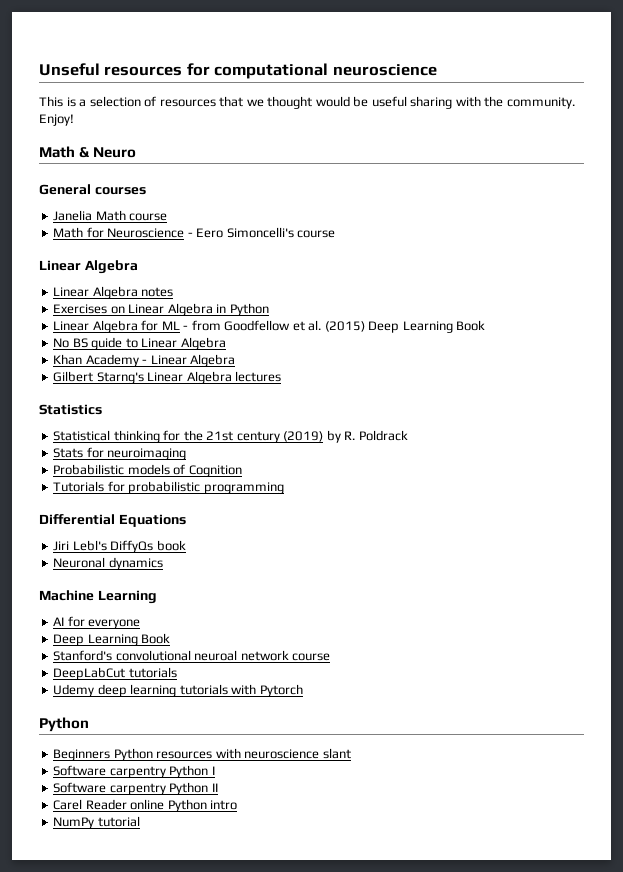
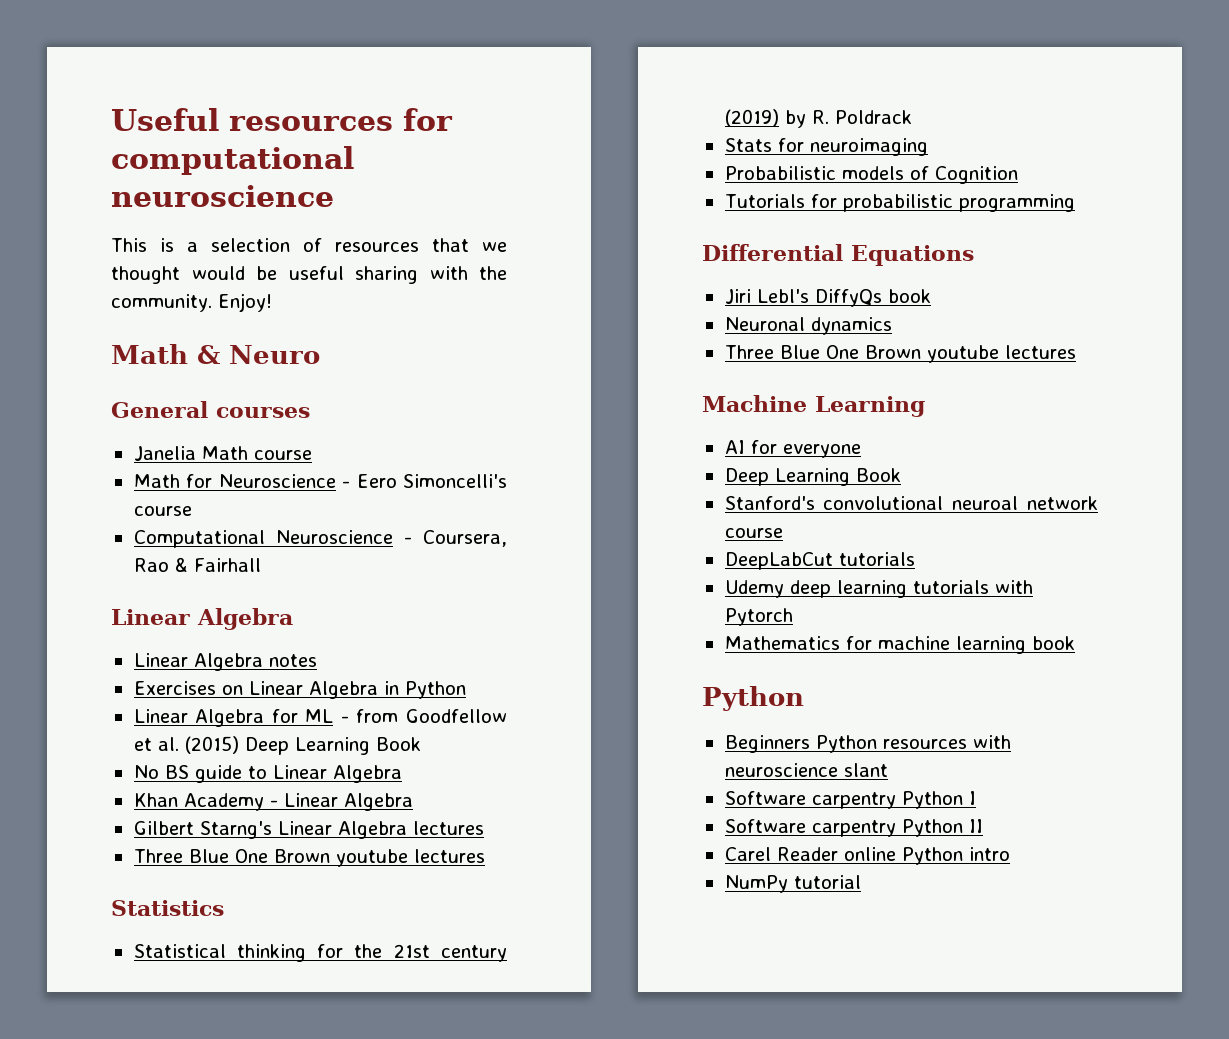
- Unseful resources for computational neuroscience
+ Useful resources for computational neuroscience
+ Computational Neuroscience - Coursera, Rao & Fairhall
  Gilbert Starng's Linear Algebra lectures
+ Three Blue One Brown youtube lectures
  Neuronal dynamics
+ Three Blue One Brown youtube lectures
+ Mathematics for machine learning book

